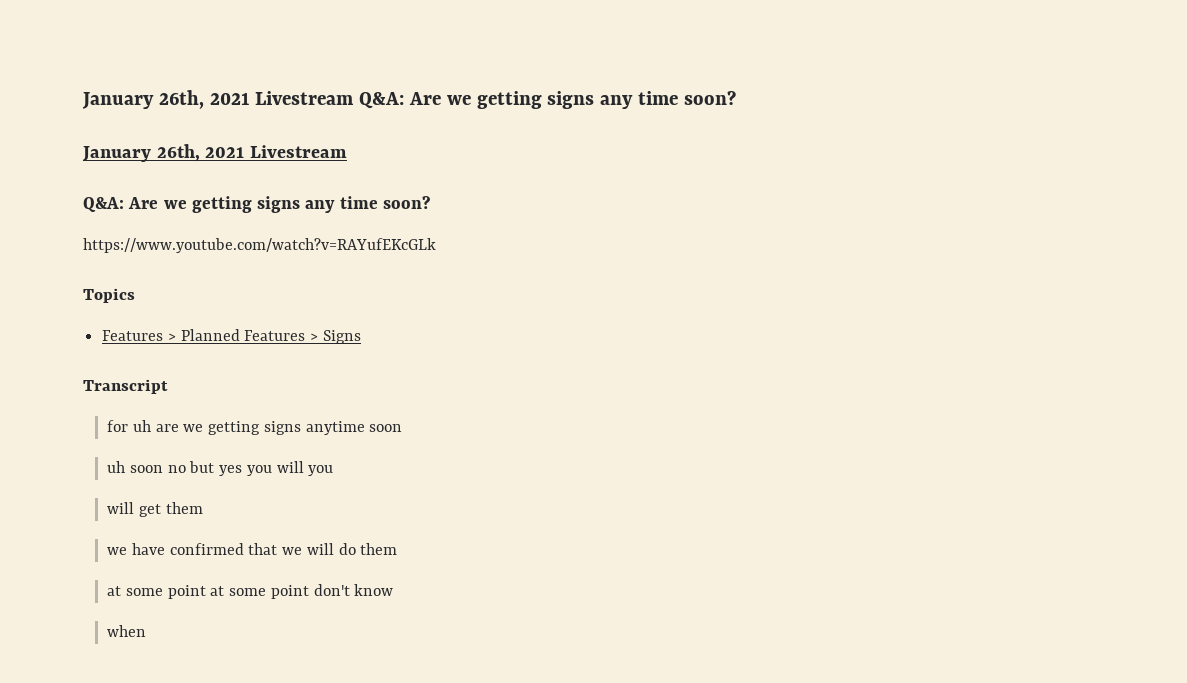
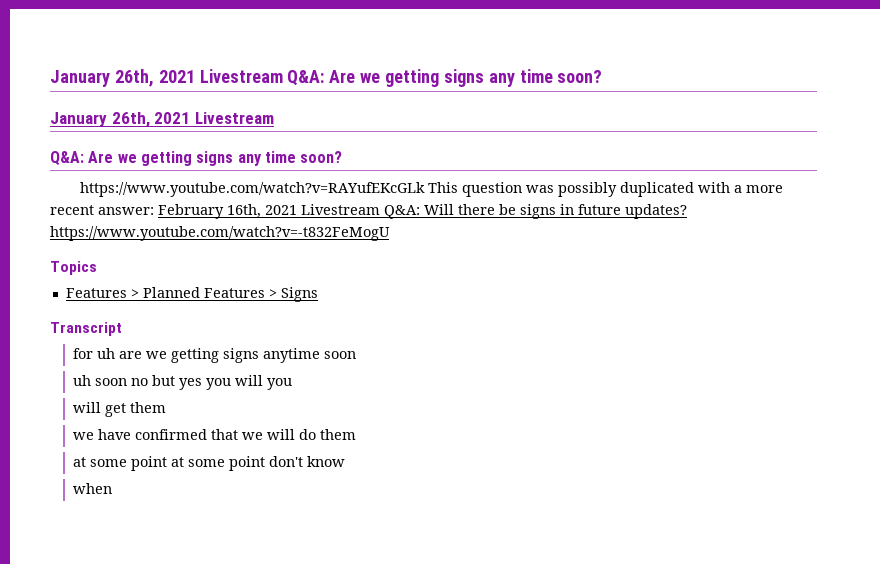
- https://www.youtube.com/watch?v=RAYufEKcGLk
+ https://www.youtube.com/watch?v=RAYufEKcGLk This question was possibly duplicated with a more recent answer: February 16th, 2021 Livestream Q&A: Will there be signs in future updates? https://www.youtube.com/watch?v=-t832FeMogU

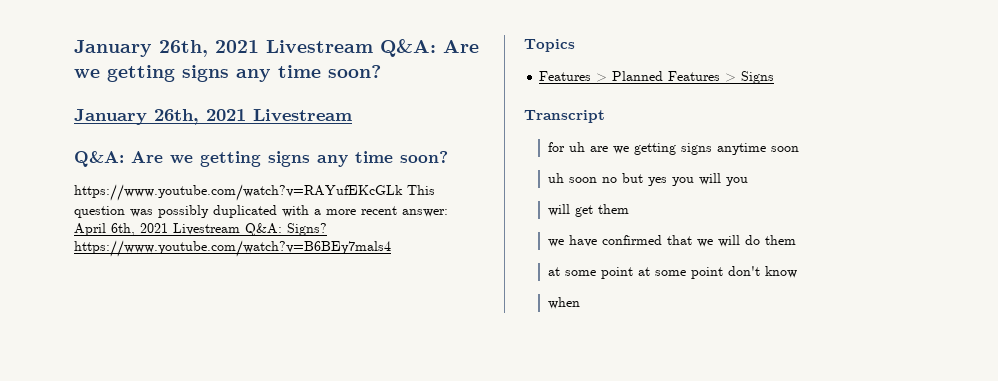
- https://www.youtube.com/watch?v=RAYufEKcGLk This question was possibly duplicated with a more recent answer: February 16th, 2021 Livestream Q&A: Will there be signs in future updates? https://www.youtube.com/watch?v=-t832FeMogU
+ https://www.youtube.com/watch?v=RAYufEKcGLk This question was possibly duplicated with a more recent answer: April 6th, 2021 Livestream Q&A: Signs? https://www.youtube.com/watch?v=B6BEy7mals4

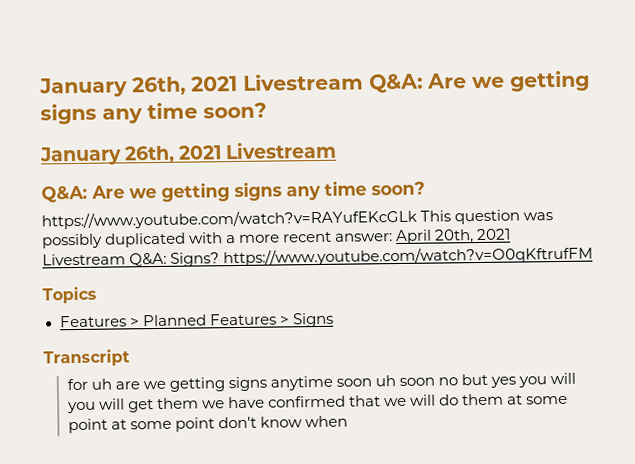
- https://www.youtube.com/watch?v=RAYufEKcGLk This question was possibly duplicated with a more recent answer: April 6th, 2021 Livestream Q&A: Signs? https://www.youtube.com/watch?v=B6BEy7mals4
+ https://www.youtube.com/watch?v=RAYufEKcGLk This question was possibly duplicated with a more recent answer: April 20th, 2021 Livestream Q&A: Signs? https://www.youtube.com/watch?v=O0qKftrufFM
- for uh are we getting signs anytime soon
- uh soon no but yes you will you
- will get them
- we have confirmed that we will do them
- at some point at some point don't know
- when
+ for uh are we getting signs anytime soon uh soon no but yes you will you will get them we have confirmed that we will do them at some point at some point don't know when

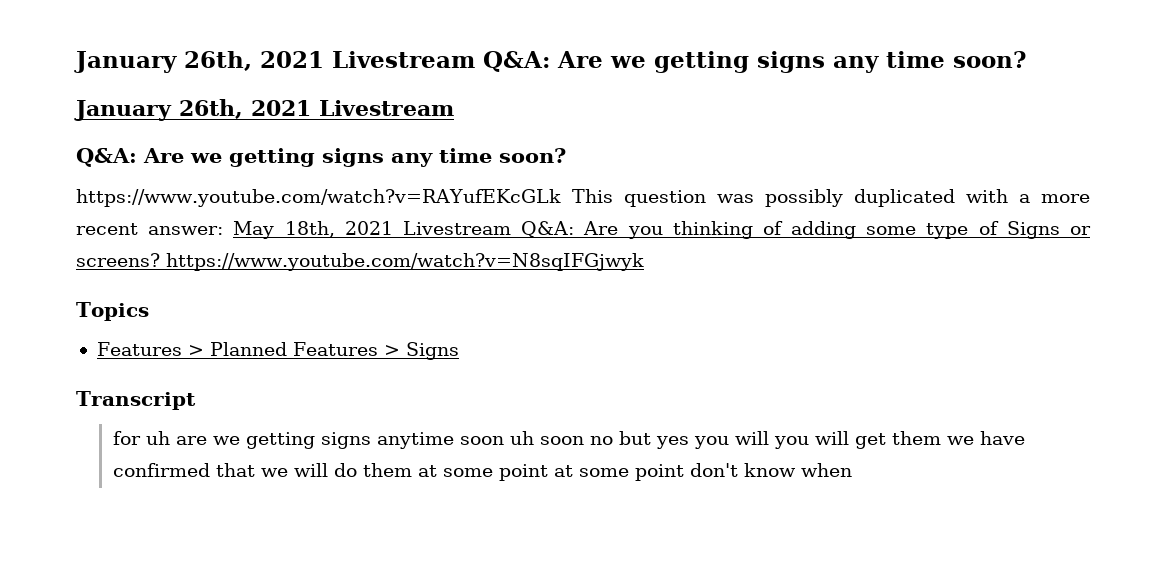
- https://www.youtube.com/watch?v=RAYufEKcGLk This question was possibly duplicated with a more recent answer: April 20th, 2021 Livestream Q&A: Signs? https://www.youtube.com/watch?v=O0qKftrufFM
+ https://www.youtube.com/watch?v=RAYufEKcGLk This question was possibly duplicated with a more recent answer: May 18th, 2021 Livestream Q&A: Are you thinking of adding some type of Signs or screens? https://www.youtube.com/watch?v=N8sqIFGjwyk

